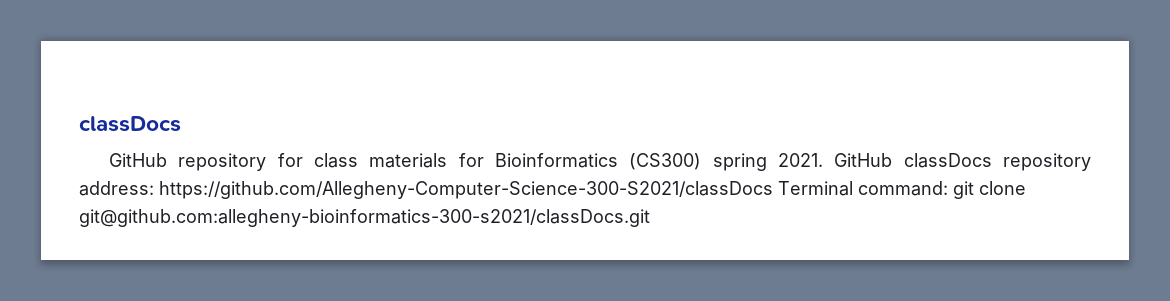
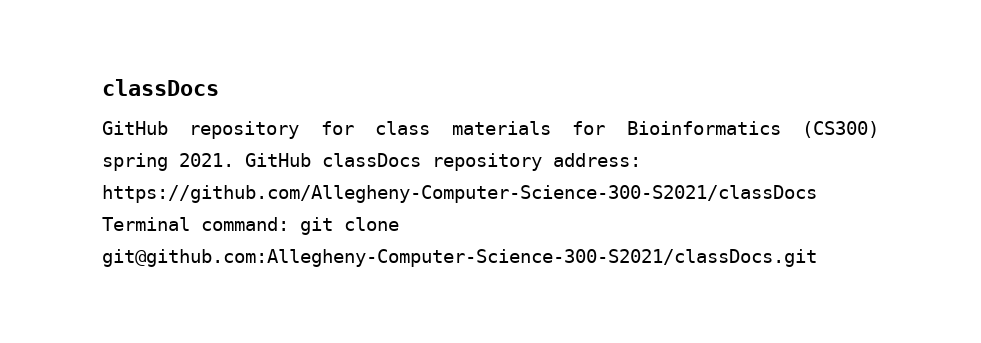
- GitHub classDocs repository address: https://github.com/Allegheny-Computer-Science-300-S2021/classDocs Terminal command: git clone git@github.com:allegheny-bioinformatics-300-s2021/classDocs.git
+ GitHub classDocs repository address: https://github.com/Allegheny-Computer-Science-300-S2021/classDocs Terminal command: git clone git@github.com:Allegheny-Computer-Science-300-S2021/classDocs.git

